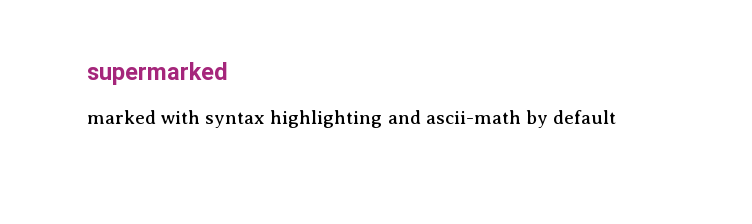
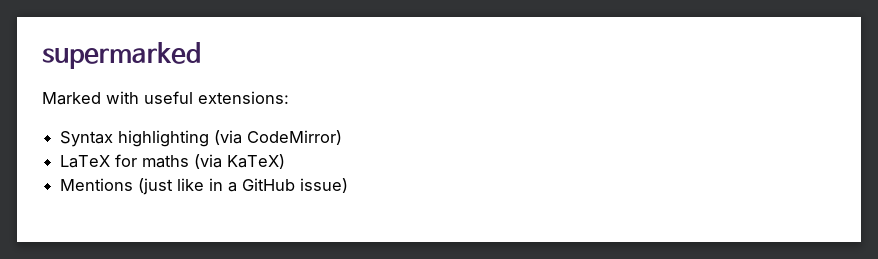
- marked with syntax highlighting and ascii-math by default
+ Marked with useful extensions:
+ Syntax highlighting (via CodeMirror)
+ LaTeX for maths (via KaTeX)
+ Mentions (just like in a GitHub issue)

